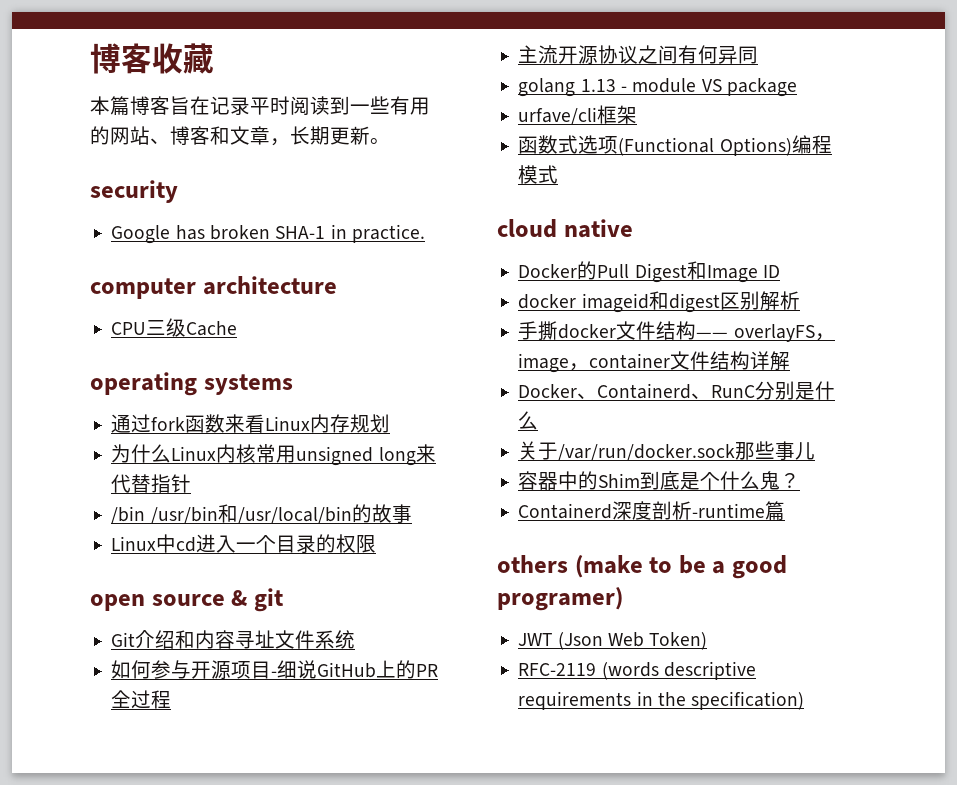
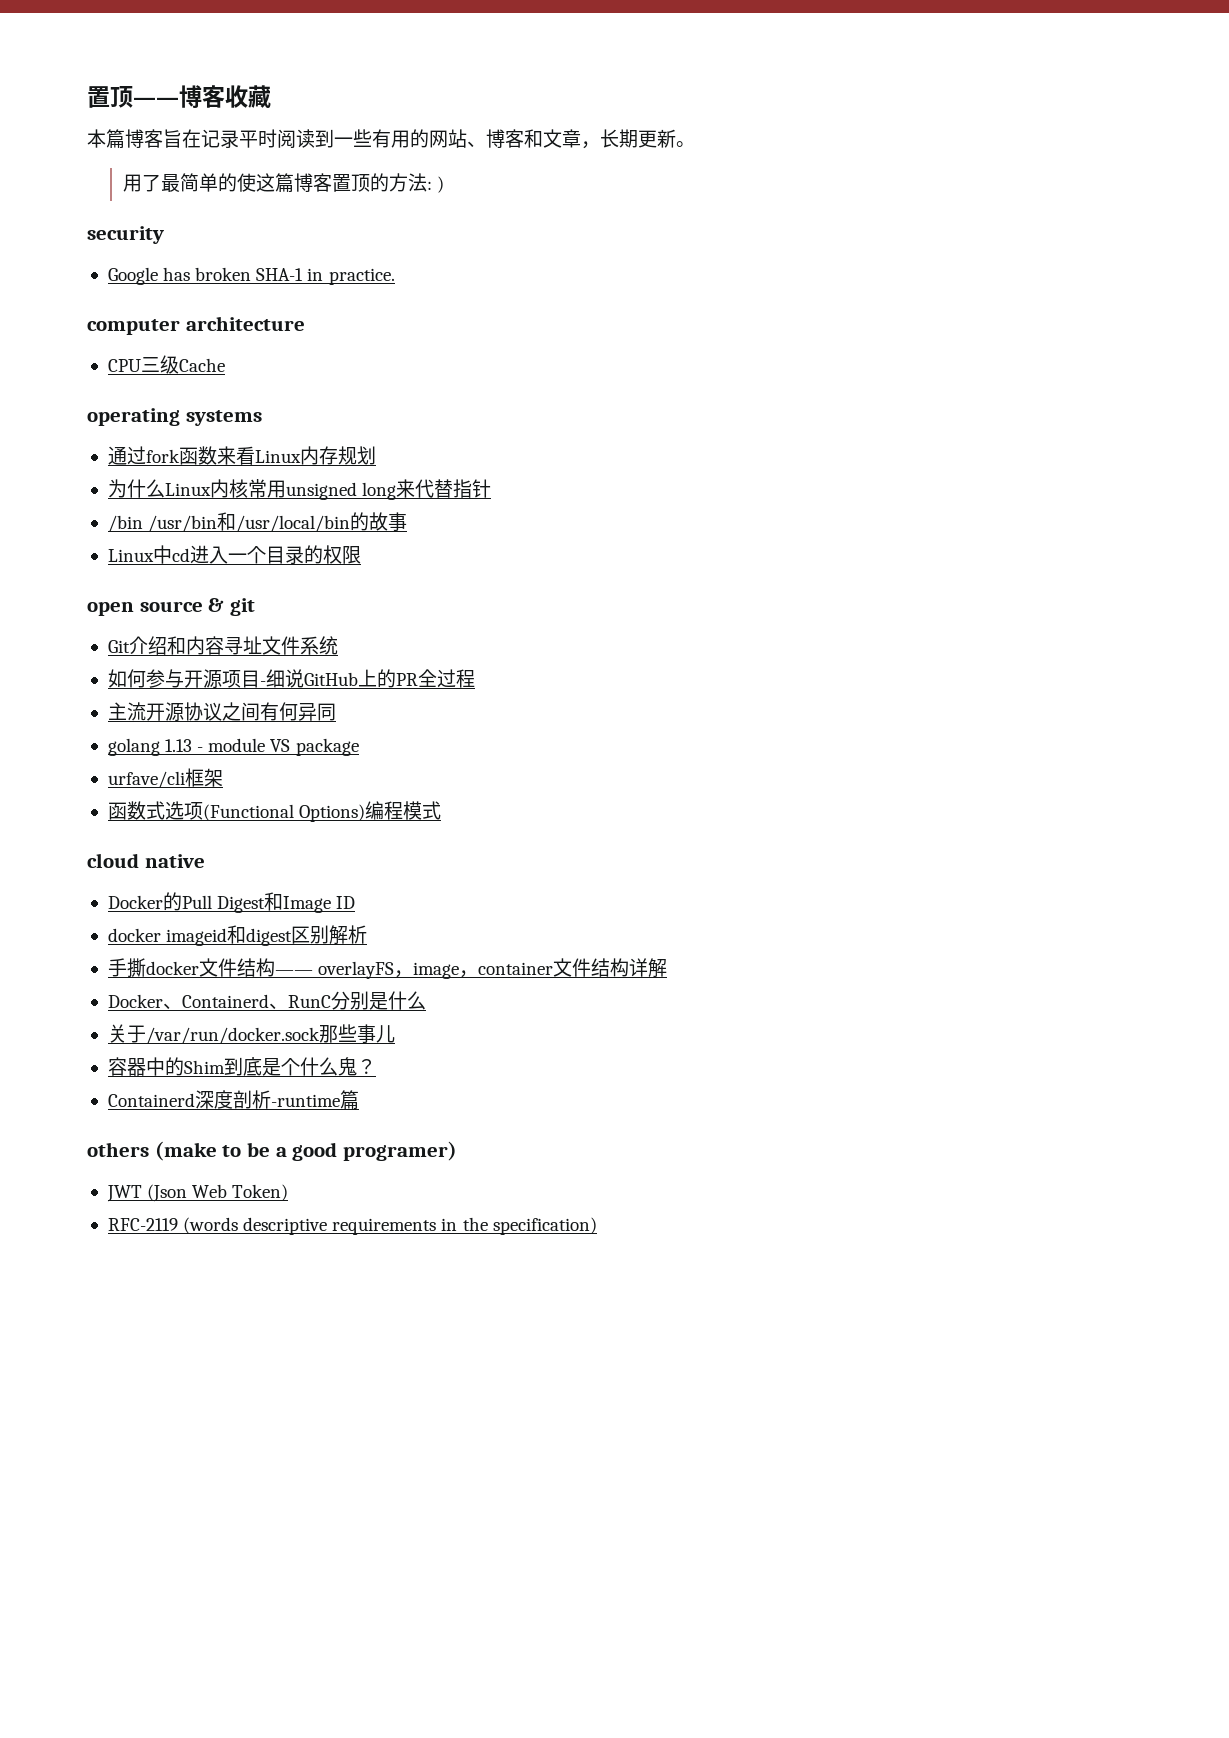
- 博客收藏
+ 置顶——博客收藏
+ 用了最简单的使这篇博客置顶的方法: )

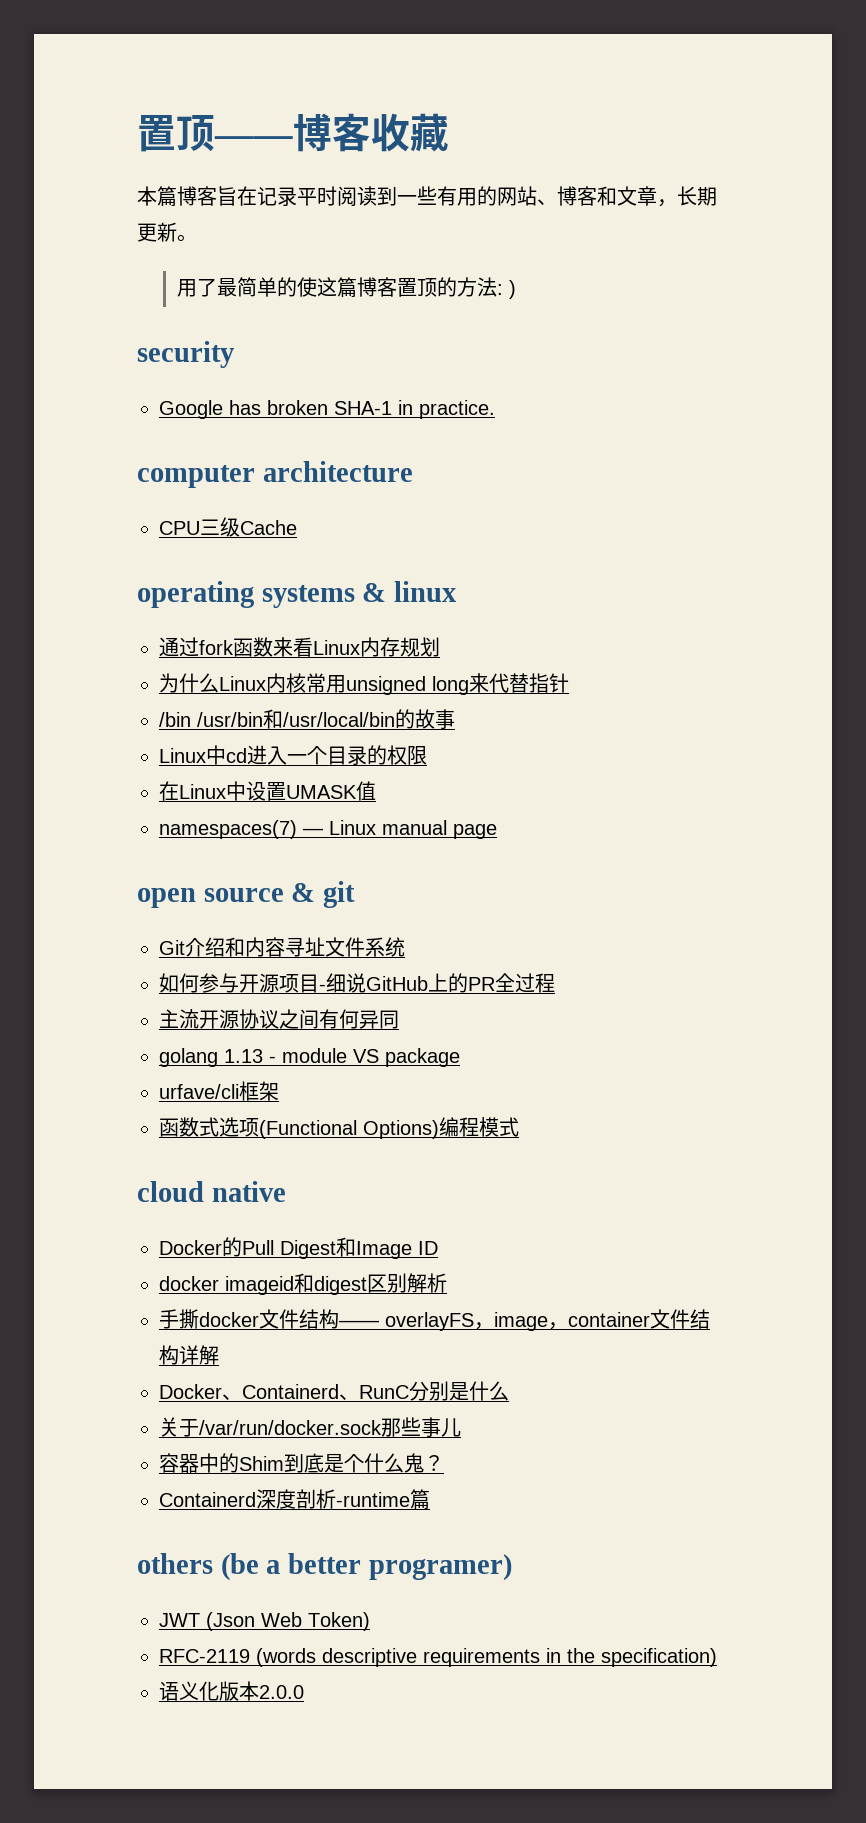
- operating systems
+ operating systems & linux
+ 在Linux中设置UMASK值
+ namespaces(7) — Linux manual page
- others (make to be a good programer)
+ others (be a better programer)
+ 语义化版本2.0.0

